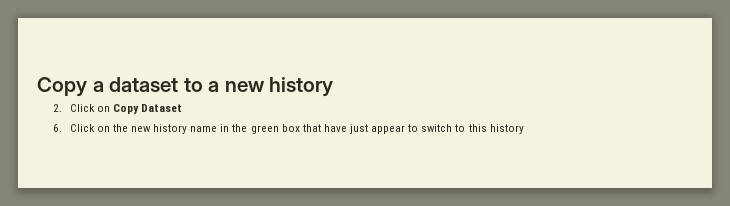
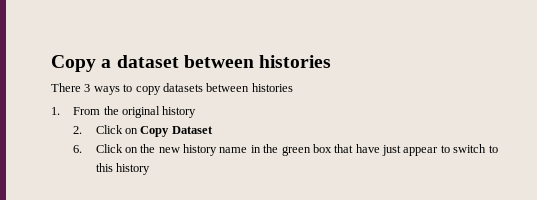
- Copy a dataset to a new history
+ Copy a dataset between histories
+ There 3 ways to copy datasets between histories
+ 1. From the original history

